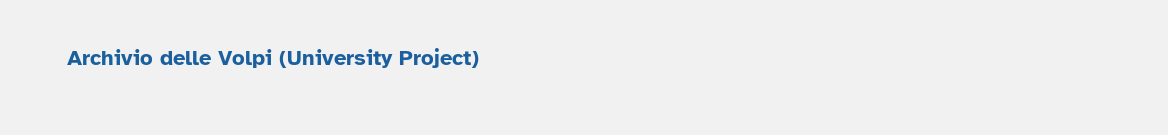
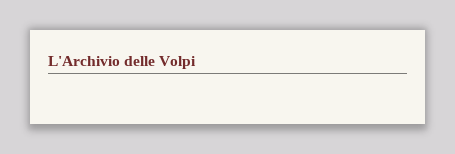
- Archivio delle Volpi (University Project)
+ L'Archivio delle Volpi

